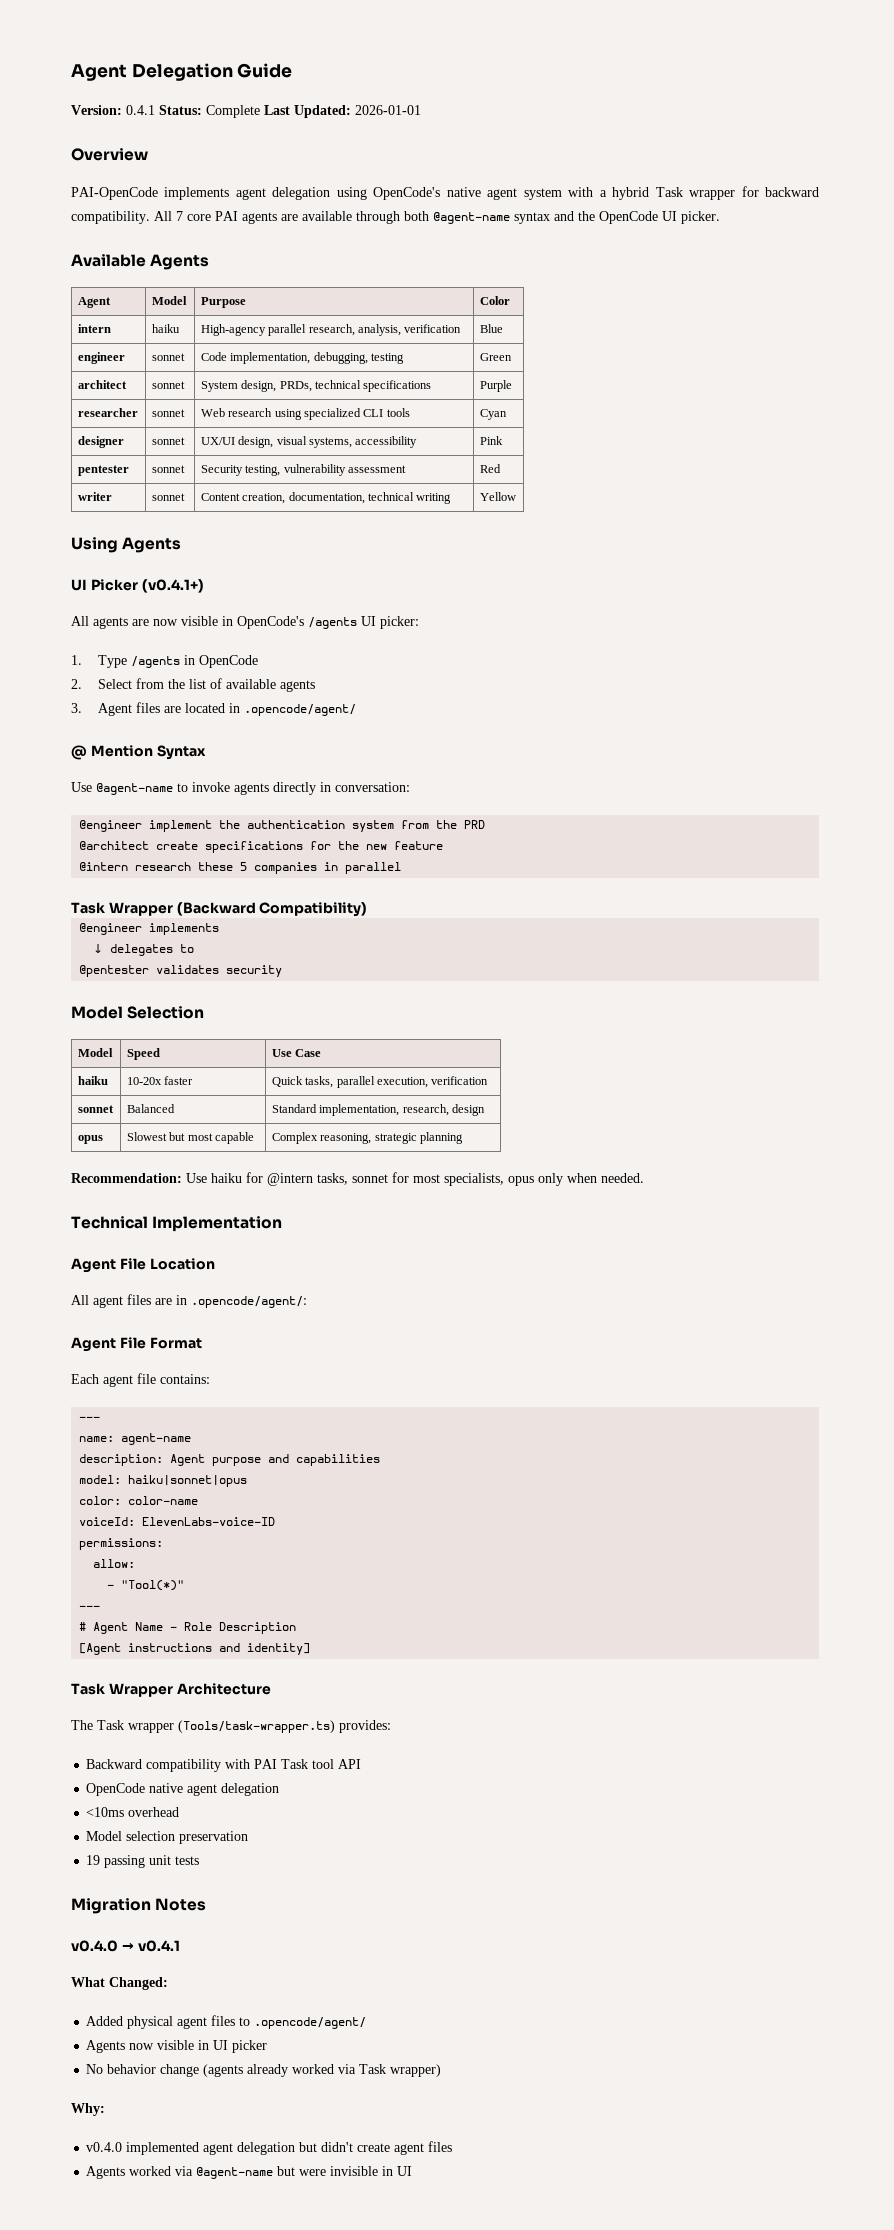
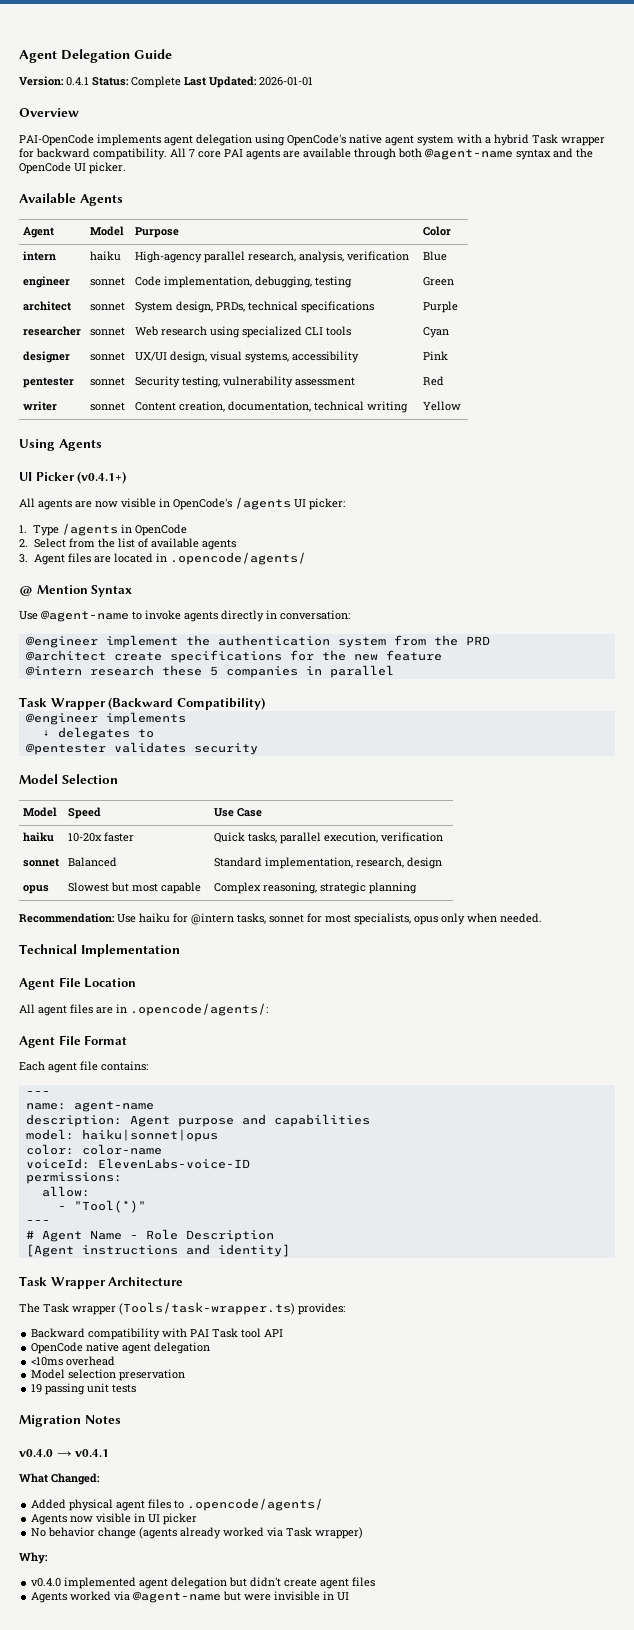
- 3. Agent files are located in .opencode/agent/
+ 3. Agent files are located in .opencode/agents/
- All agent files are in .opencode/agent/:
+ All agent files are in .opencode/agents/:
- Added physical agent files to .opencode/agent/
+ Added physical agent files to .opencode/agents/

